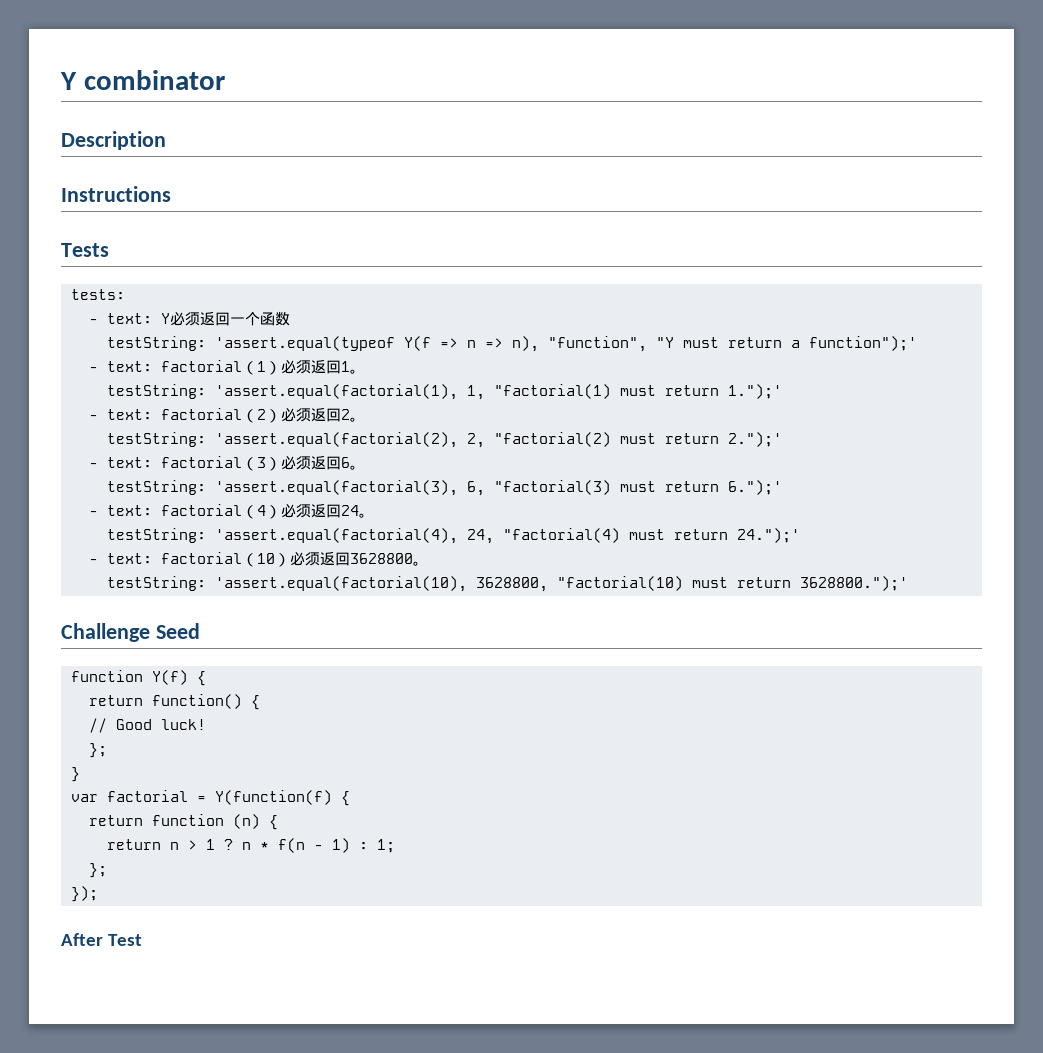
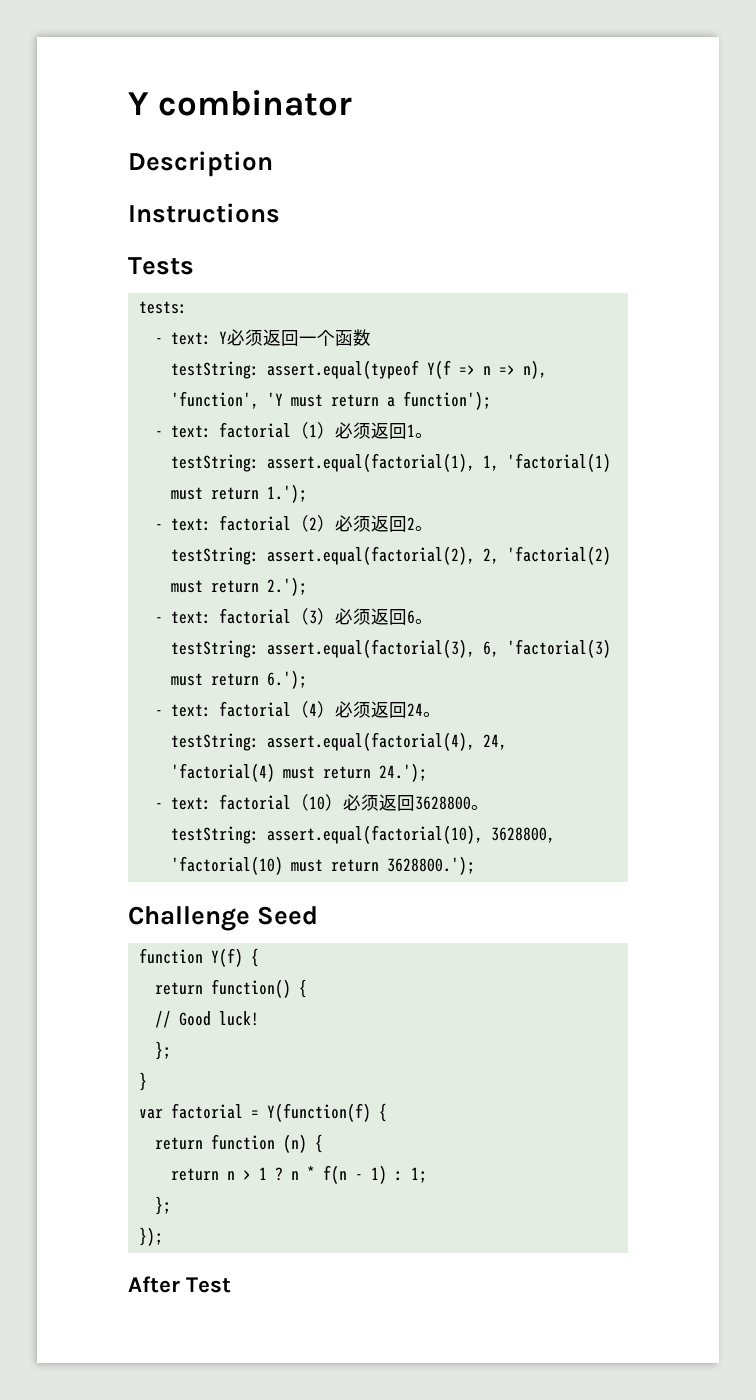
- testString: 'assert.equal(typeof Y(f => n => n), "function", "Y must return a function");'
+ testString: assert.equal(typeof Y(f => n => n), 'function', 'Y must return a function');
- testString: 'assert.equal(factorial(1), 1, "factorial(1) must return 1.");'
+ testString: assert.equal(factorial(1), 1, 'factorial(1) must return 1.');
- testString: 'assert.equal(factorial(2), 2, "factorial(2) must return 2.");'
+ testString: assert.equal(factorial(2), 2, 'factorial(2) must return 2.');
- testString: 'assert.equal(factorial(3), 6, "factorial(3) must return 6.");'
+ testString: assert.equal(factorial(3), 6, 'factorial(3) must return 6.');
- testString: 'assert.equal(factorial(4), 24, "factorial(4) must return 24.");'
+ testString: assert.equal(factorial(4), 24, 'factorial(4) must return 24.');
- testString: 'assert.equal(factorial(10), 3628800, "factorial(10) must return 3628800.");'
+ testString: assert.equal(factorial(10), 3628800, 'factorial(10) must return 3628800.');

